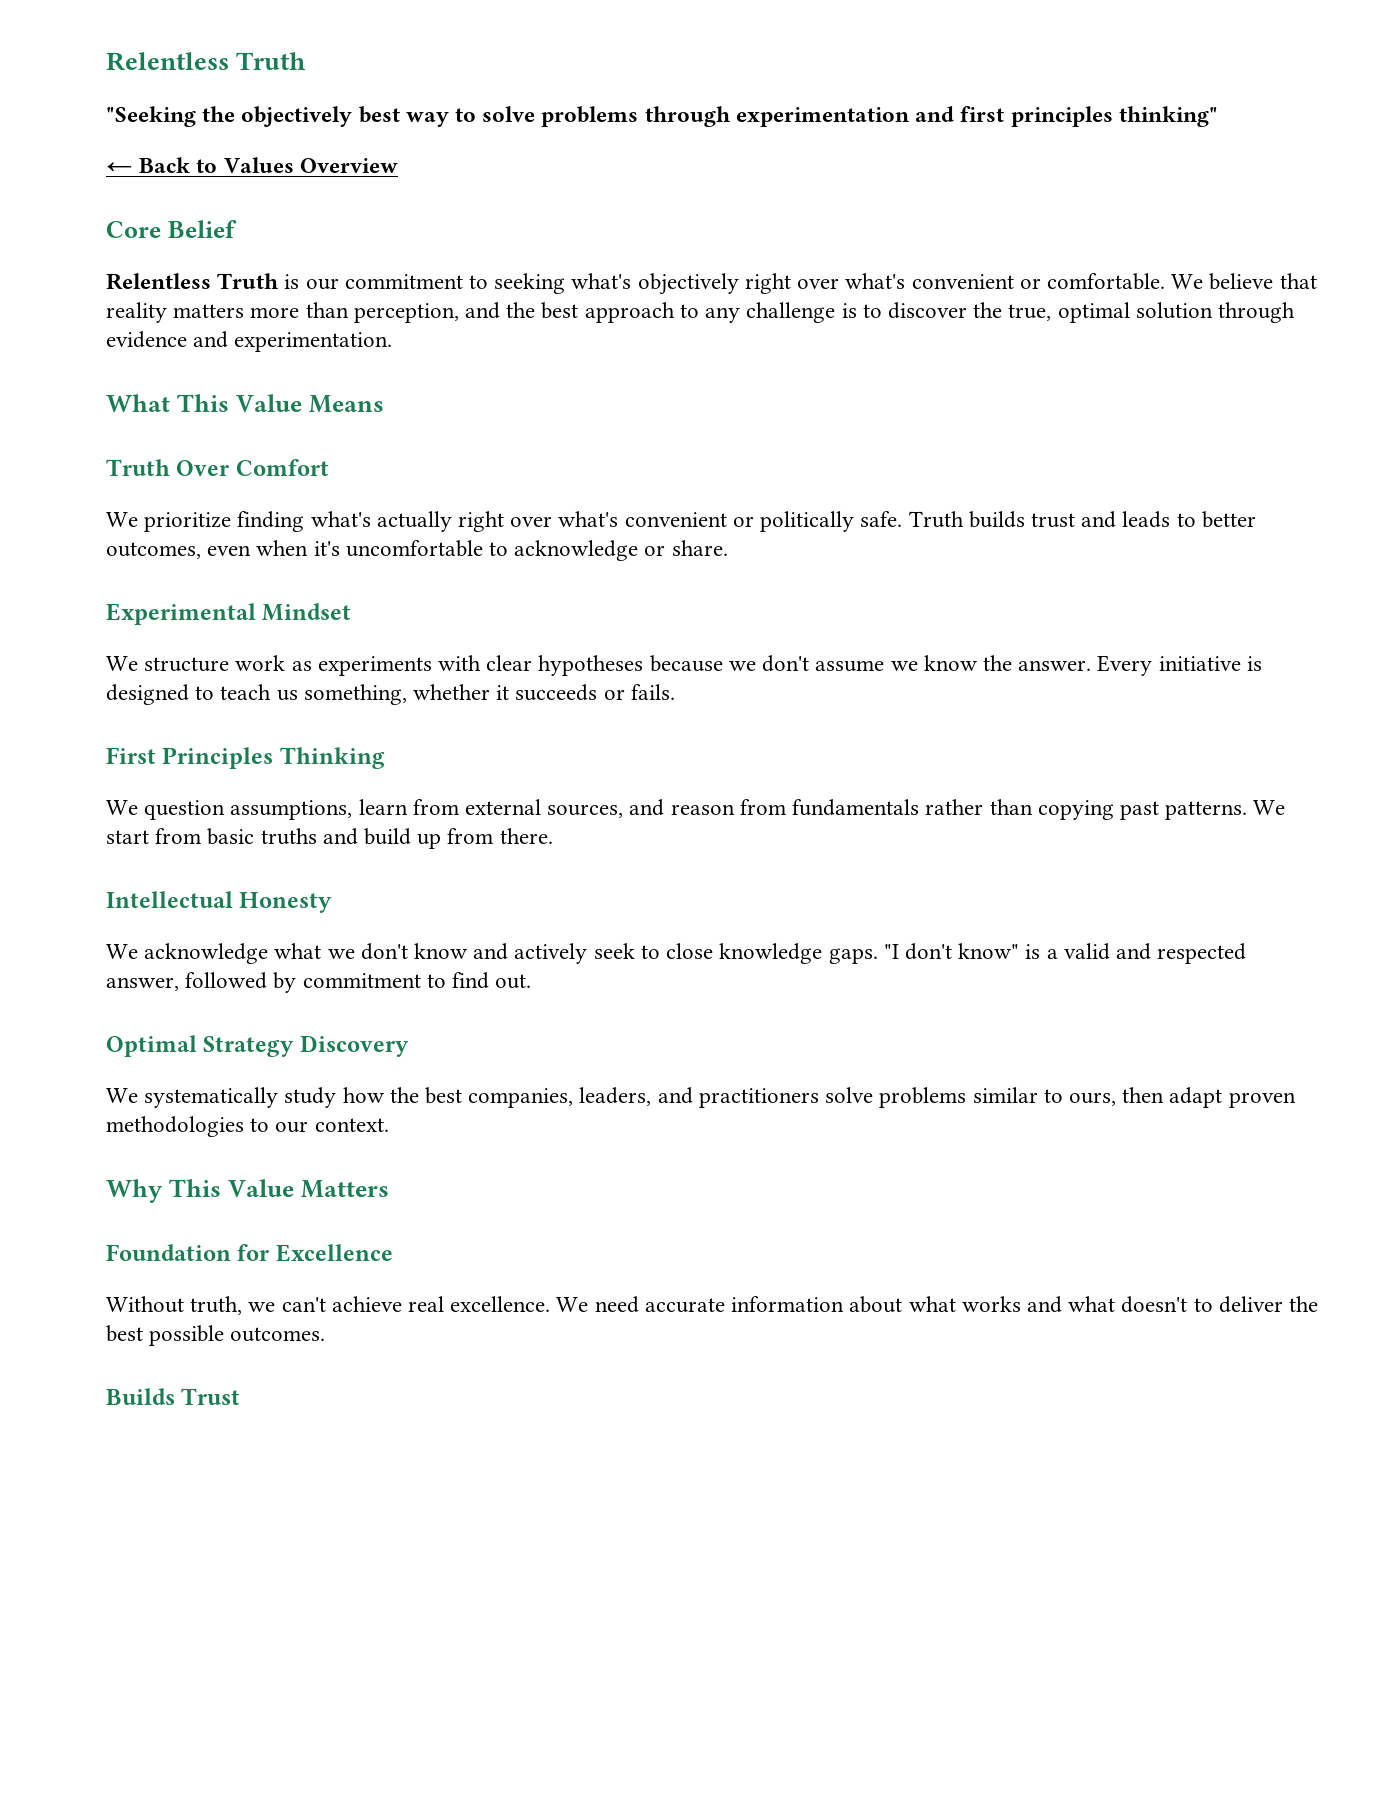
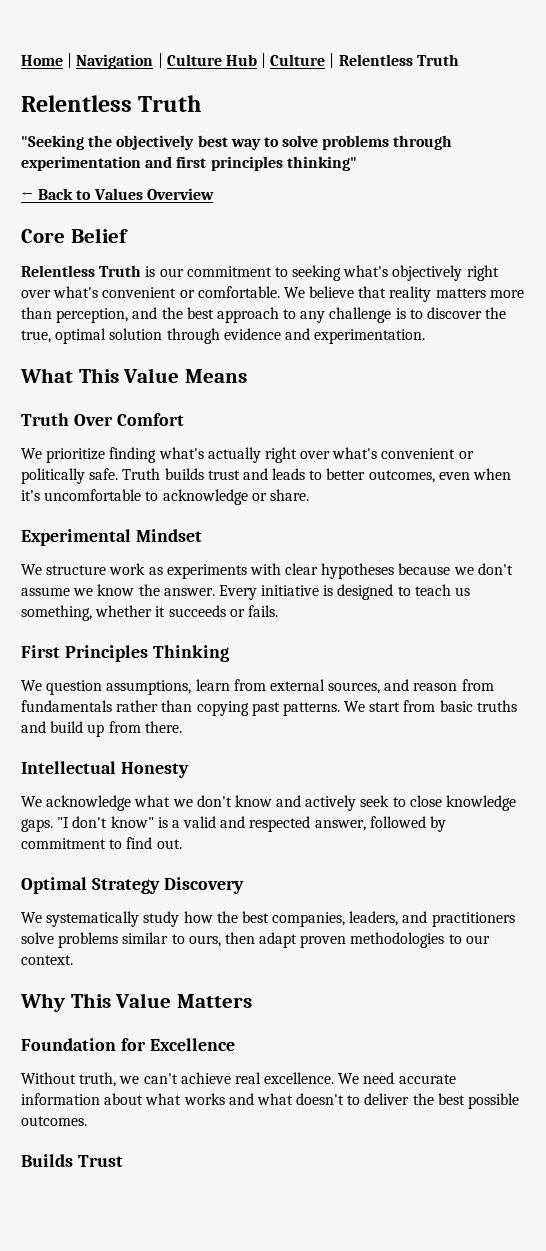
+ Home | Navigation | Culture Hub | Culture | Relentless Truth

